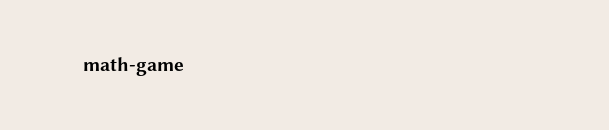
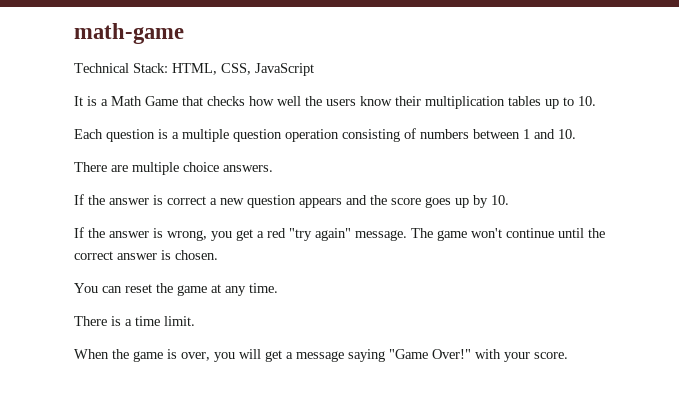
+ Technical Stack: HTML, CSS, JavaScript
+ It is a Math Game that checks how well the users know their multiplication tables up to 10.
+ Each question is a multiple question operation consisting of numbers between 1 and 10.
+ There are multiple choice answers.
+ If the answer is correct a new question appears and the score goes up by 10.
+ If the answer is wrong, you get a red "try again" message. The game won't continue until the correct answer is chosen.
+ You can reset the game at any time.
+ There is a time limit.
+ When the game is over, you will get a message saying "Game Over!" with your score.

